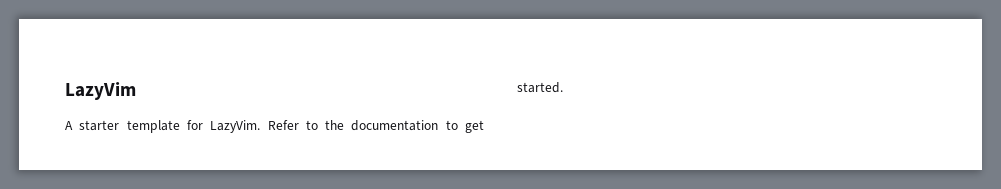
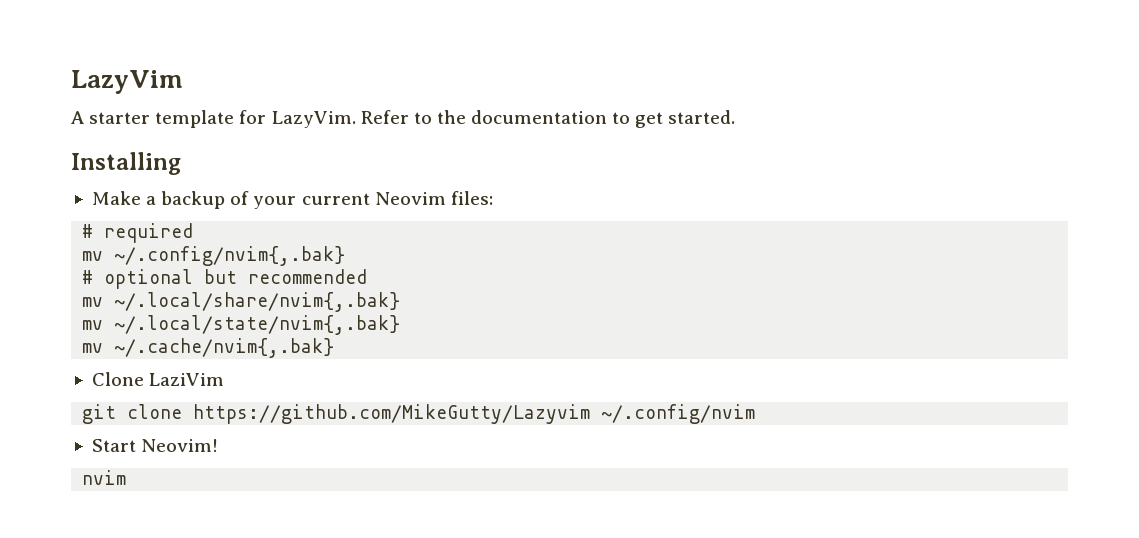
+ Installing
+ Make a backup of your current Neovim files:
+ # required
+ mv ~/.config/nvim{,.bak}
+ # optional but recommended
+ mv ~/.local/share/nvim{,.bak}
+ mv ~/.local/state/nvim{,.bak}
+ mv ~/.cache/nvim{,.bak}
+ Clone LaziVim
+ git clone https://github.com/MikeGutty/Lazyvim ~/.config/nvim
+ Start Neovim!
+ nvim

